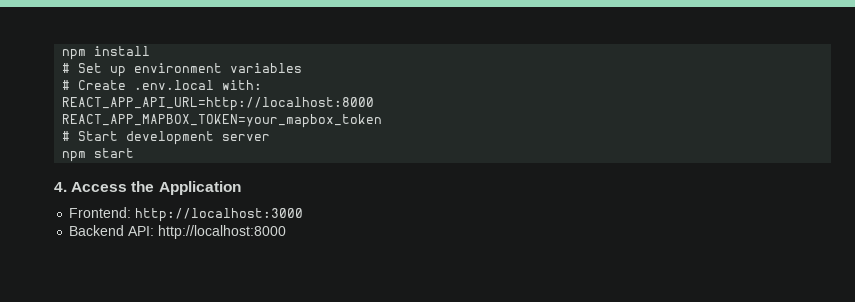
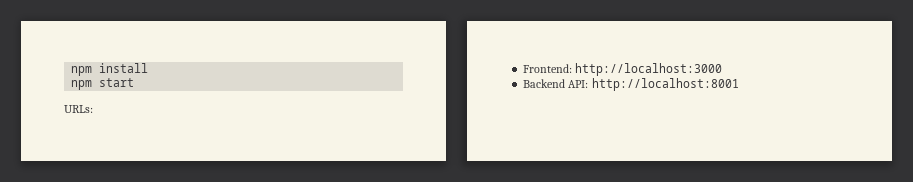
- # Set up environment variables
- # Create .env.local with:
- REACT_APP_API_URL=http://localhost:8000
- REACT_APP_MAPBOX_TOKEN=your_mapbox_token
- # Start development server
  npm start
- 4. Access the Application
+ URLs:
- Backend API: http://localhost:8000
+ Backend API: http://localhost:8001

